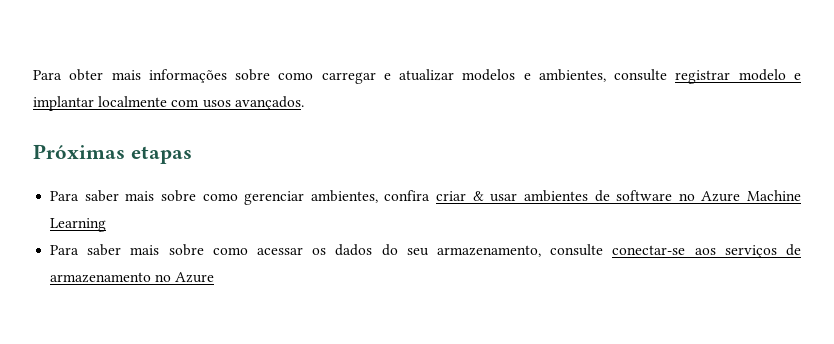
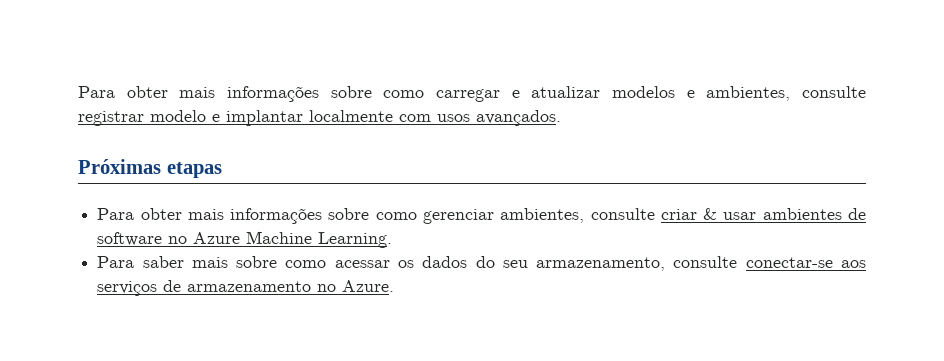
- Para saber mais sobre como gerenciar ambientes, confira criar & usar ambientes de software no Azure Machine Learning
+ Para obter mais informações sobre como gerenciar ambientes, consulte criar & usar ambientes de software no Azure Machine Learning.
- Para saber mais sobre como acessar os dados do seu armazenamento, consulte conectar-se aos serviços de armazenamento no Azure
+ Para saber mais sobre como acessar os dados do seu armazenamento, consulte conectar-se aos serviços de armazenamento no Azure.

